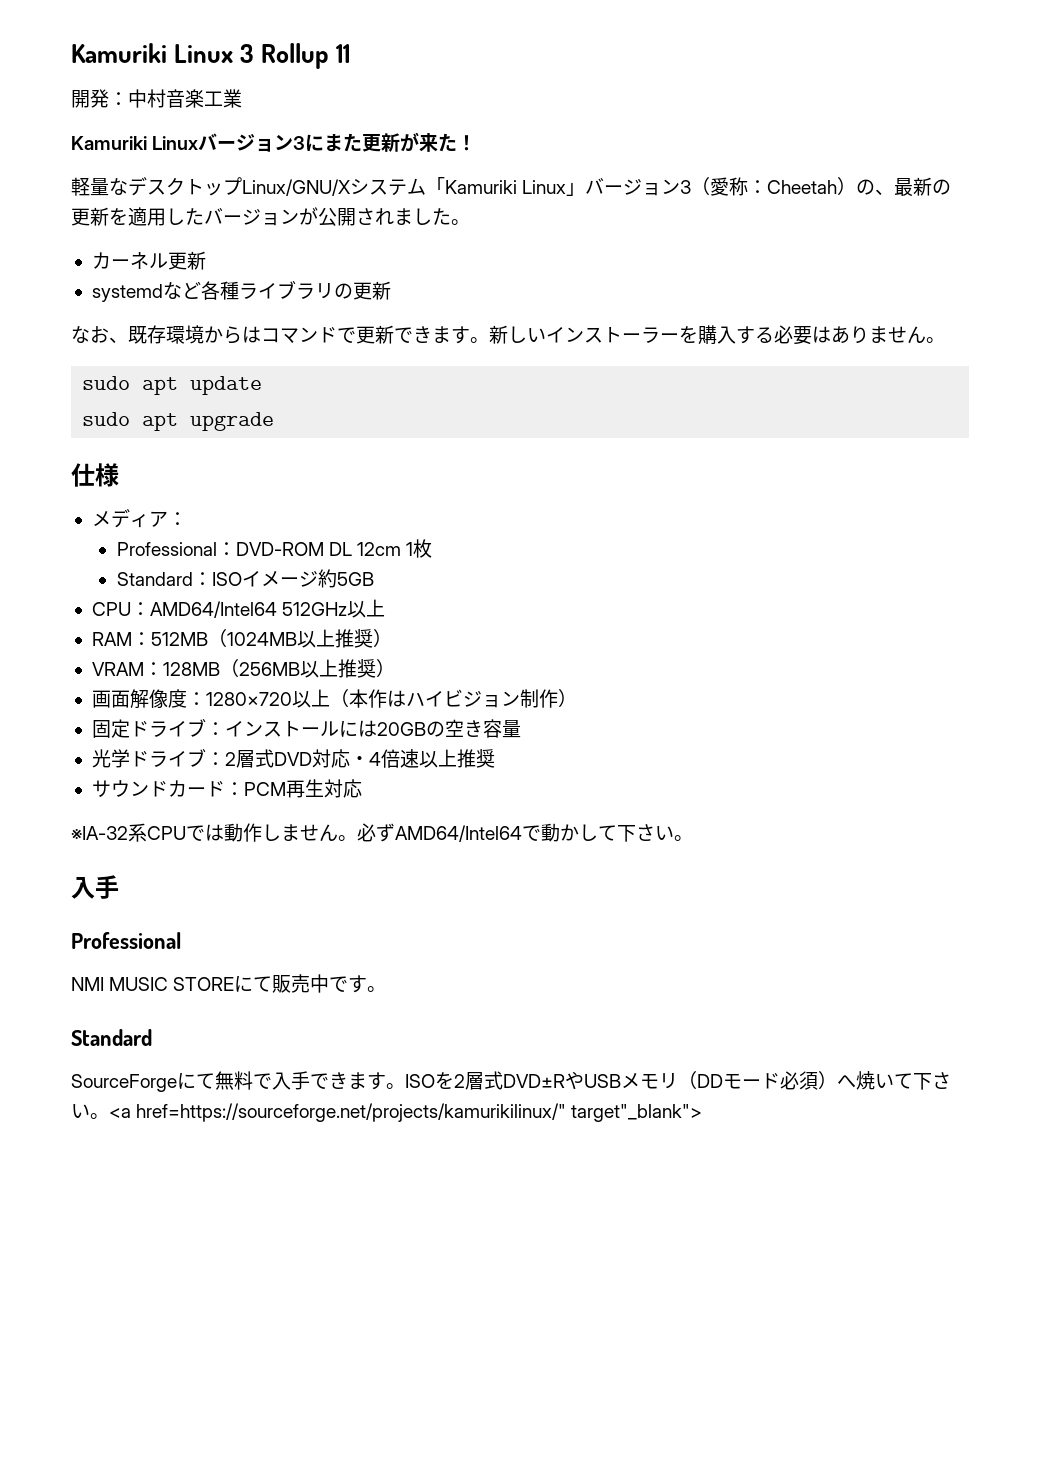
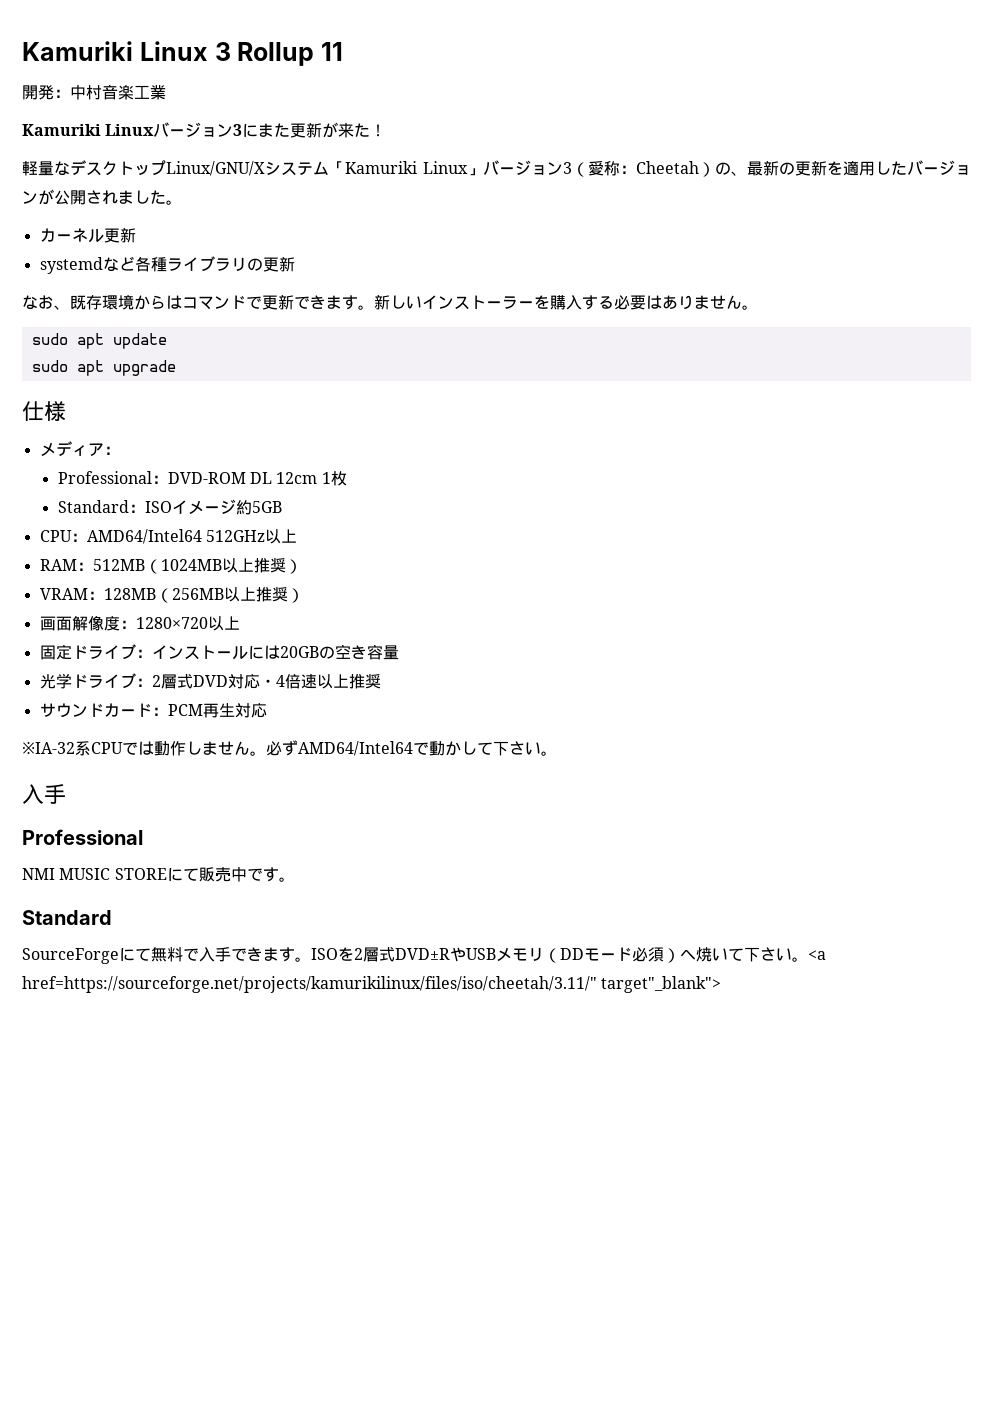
- 画面解像度：1280×720以上（本作はハイビジョン制作）
+ 画面解像度：1280×720以上
- <a href=https://sourceforge.net/projects/kamurikilinux/" target"_blank">
+ <a href=https://sourceforge.net/projects/kamurikilinux/files/iso/cheetah/3.11/" target"_blank">

